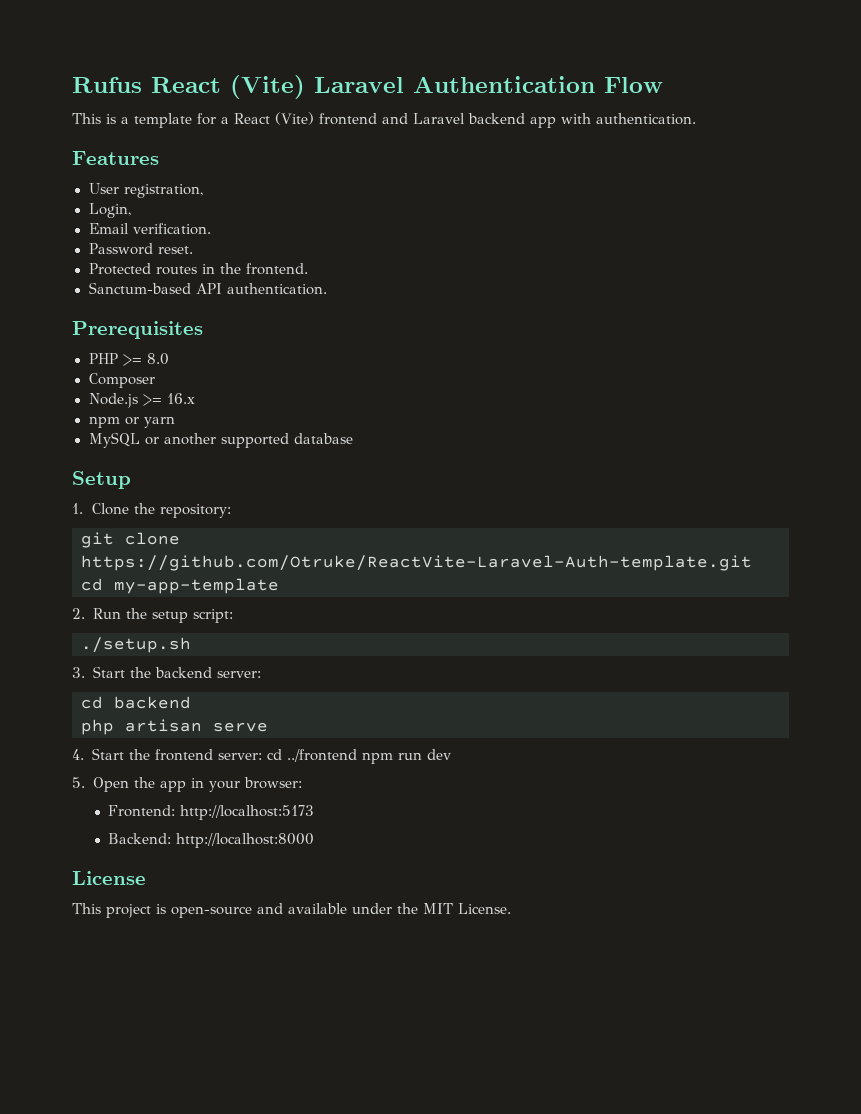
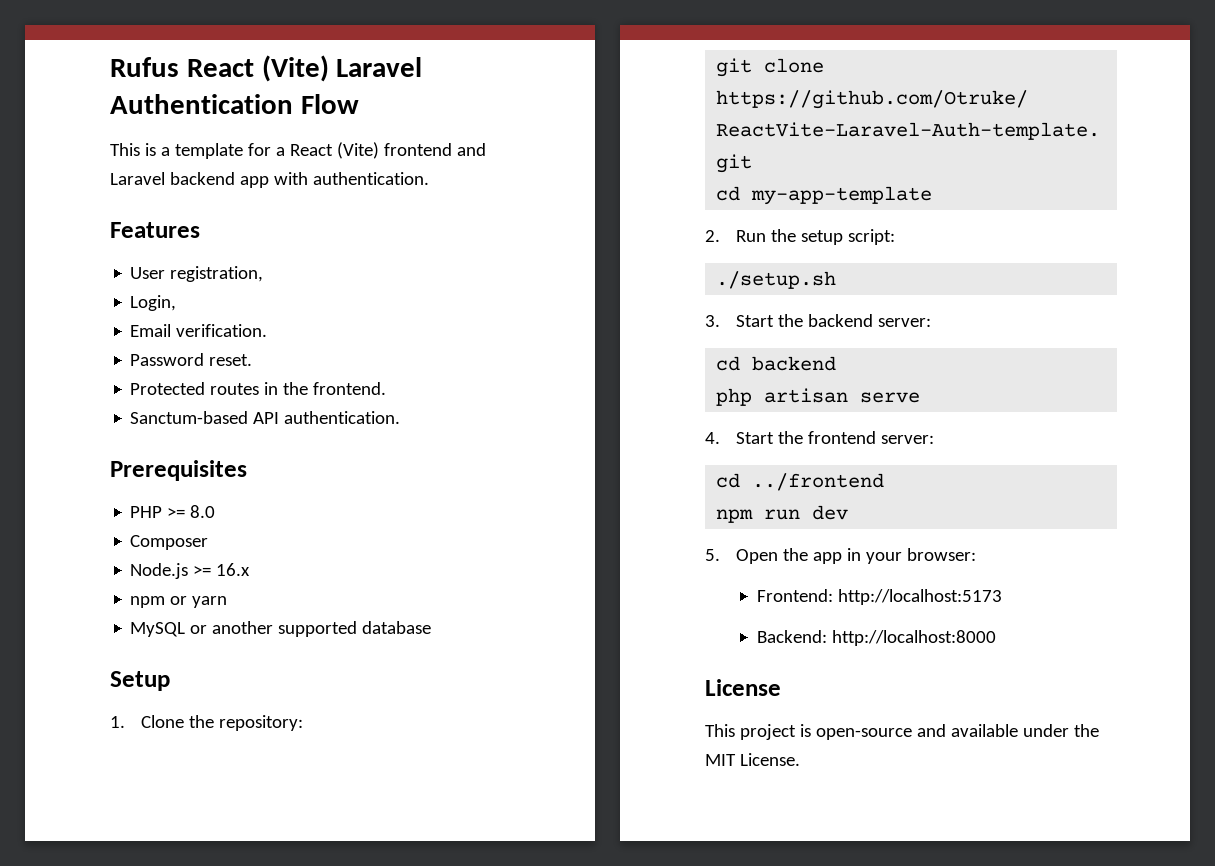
- 4. Start the frontend server: cd ../frontend npm run dev
+ 4. Start the frontend server:
+ cd ../frontend
+ npm run dev

